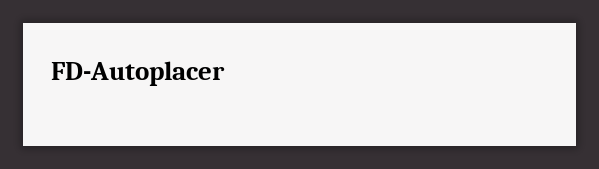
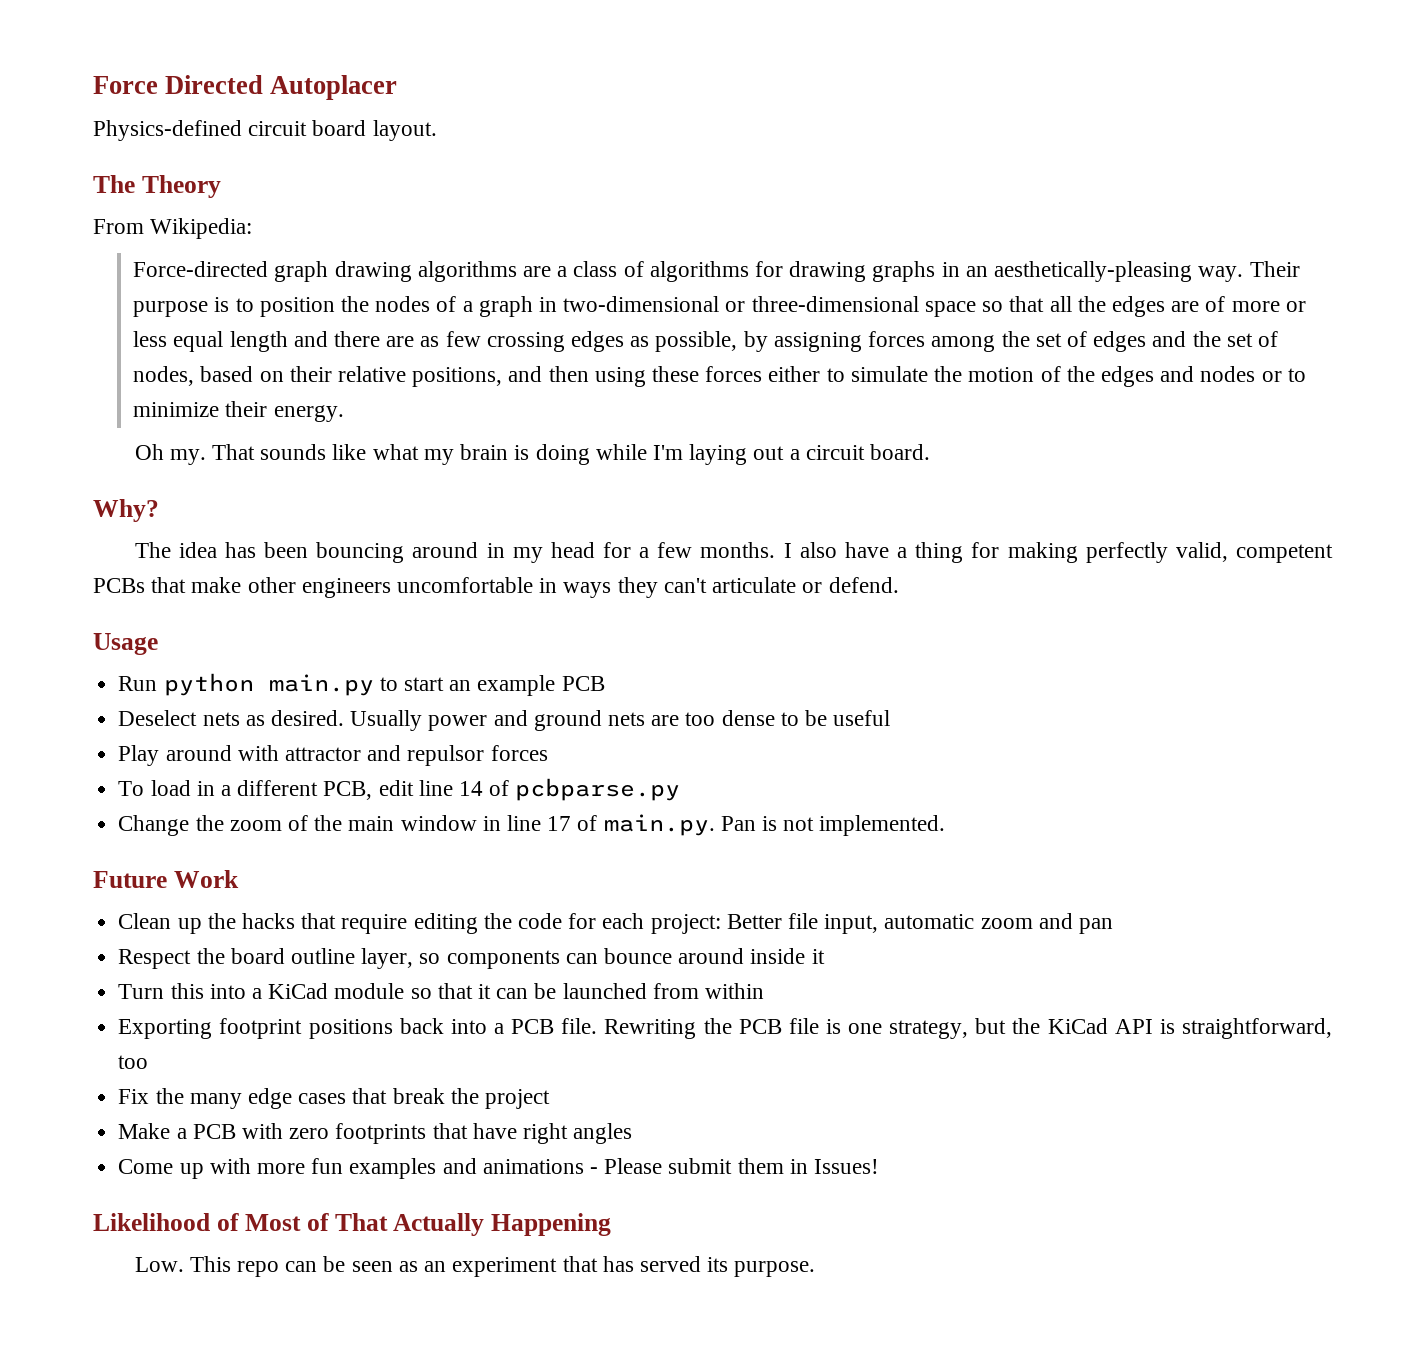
- FD-Autoplacer
+ Force Directed Autoplacer
+ Physics-defined circuit board layout.
+ The Theory
+ From Wikipedia:
+ Force-directed graph drawing algorithms are a class of algorithms for drawing graphs in an aesthetically-pleasing way. Their purpose is to position the nodes of a graph in two-dimensional or three-dimensional space so that all the edges are of more or less equal length and there are as few crossing edges as possible, by assigning forces among the set of edges and the set of nodes, based on their relative positions, and then using these forces either to simulate the motion of the edges and nodes or to minimize their energy.
+ Oh my. That sounds like what my brain is doing while I'm laying out a circuit board.
+ Why?
+ The idea has been bouncing around in my head for a few months. I also have a thing for making perfectly valid, competent PCBs that make other engineers uncomfortable in ways they can't articulate or defend.
+ Usage
+ Run python main.py to start an example PCB
+ Deselect nets as desired. Usually power and ground nets are too dense to be useful
+ Play around with attractor and repulsor forces
+ To load in a different PCB, edit line 14 of pcbparse.py
+ Change the zoom of the main window in line 17 of main.py. Pan is not implemented.
+ Future Work
+ Clean up the hacks that require editing the code for each project: Better file input, automatic zoom and pan
+ Respect the board outline layer, so components can bounce around inside it
+ Turn this into a KiCad module so that it can be launched from within
+ Exporting footprint positions back into a PCB file. Rewriting the PCB file is one strategy, but the KiCad API is straightforward, too
+ Fix the many edge cases that break the project
+ Make a PCB with zero footprints that have right angles
+ Come up with more fun examples and animations - Please submit them in Issues!
+ Likelihood of Most of That Actually Happening
+ Low. This repo can be seen as an experiment that has served its purpose.

